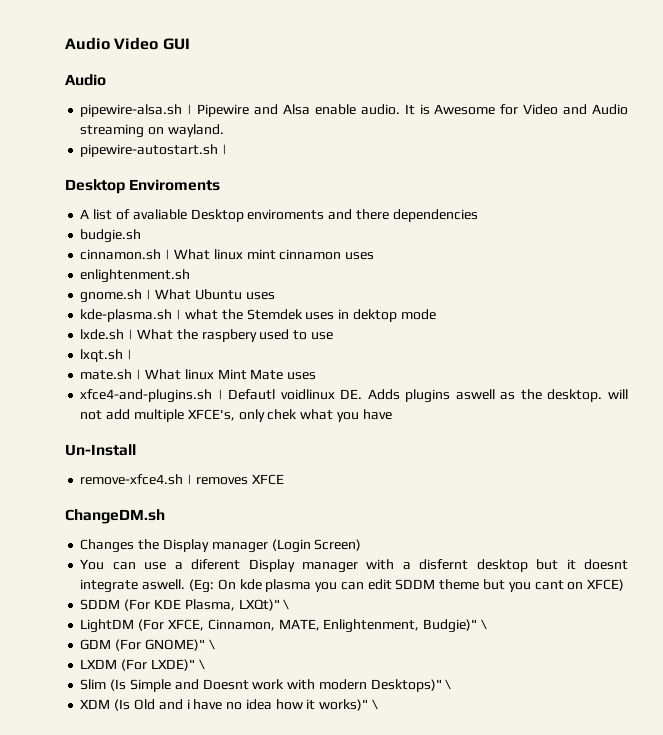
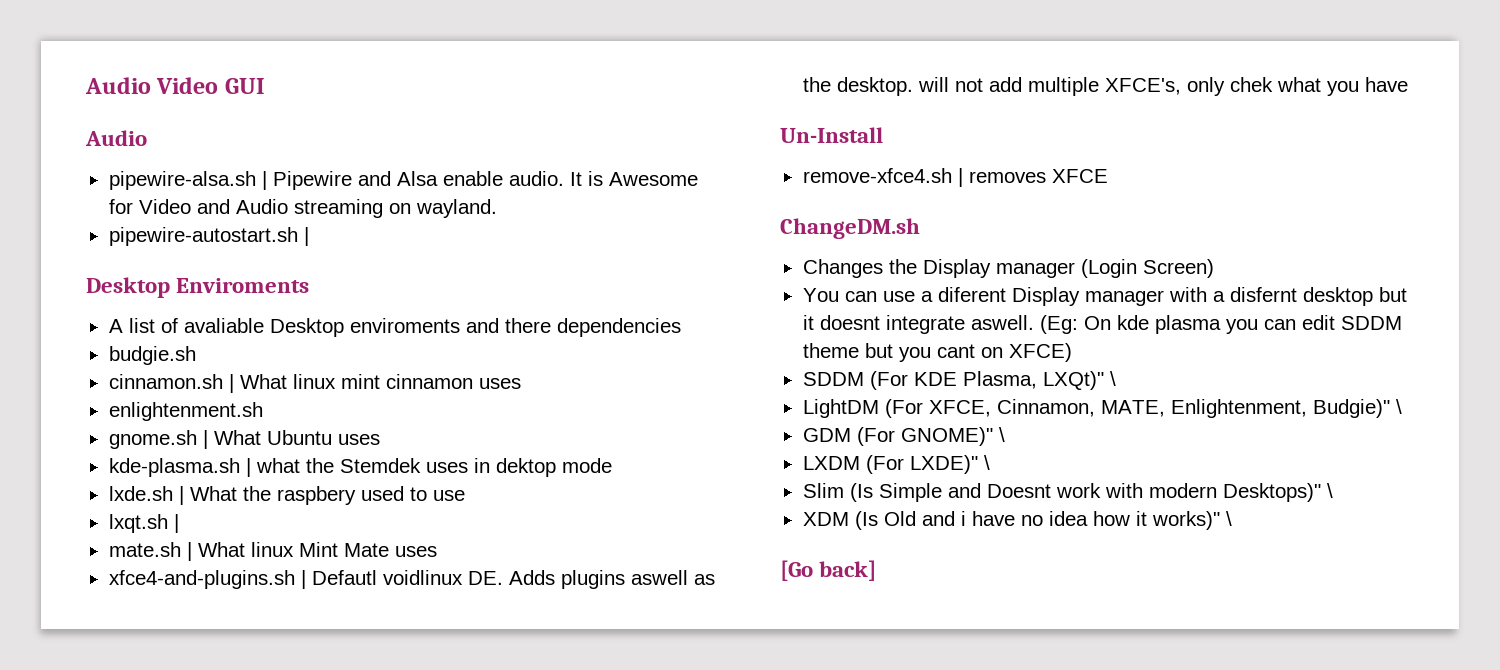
+ [Go back]

